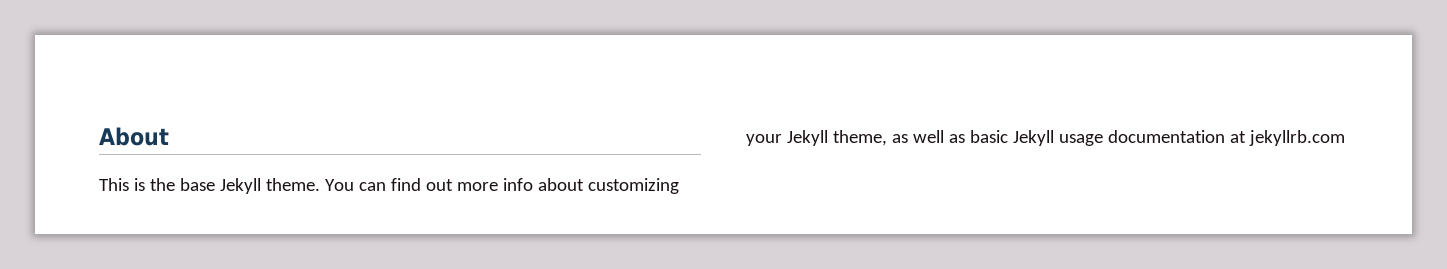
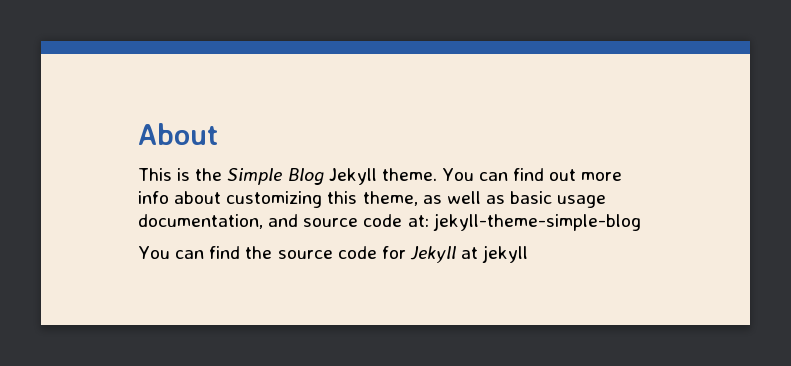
- This is the base Jekyll theme.
+ This is the Simple Blog Jekyll theme.
- You can find out more info about customizing your Jekyll theme, as well as basic Jekyll usage documentation at jekyllrb.com
+ You can find out more info about customizing this theme, as well as basic usage documentation, and source code at: jekyll-theme-simple-blog
+ You can find the source code for Jekyll at jekyll

